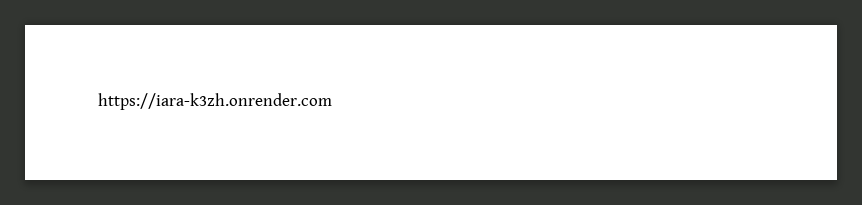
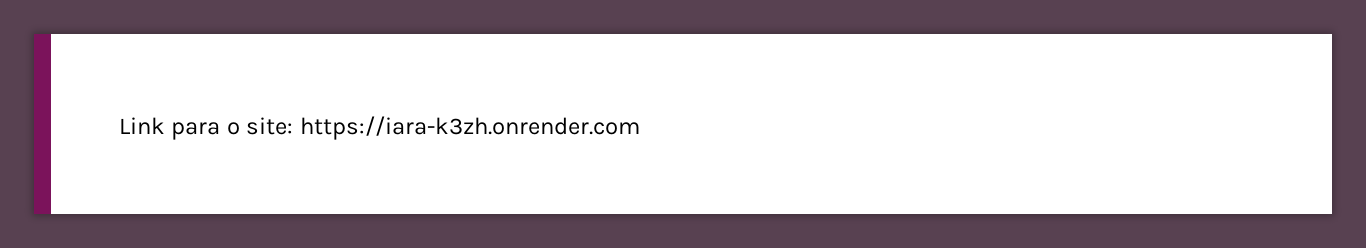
- https://iara-k3zh.onrender.com
+ Link para o site: https://iara-k3zh.onrender.com

